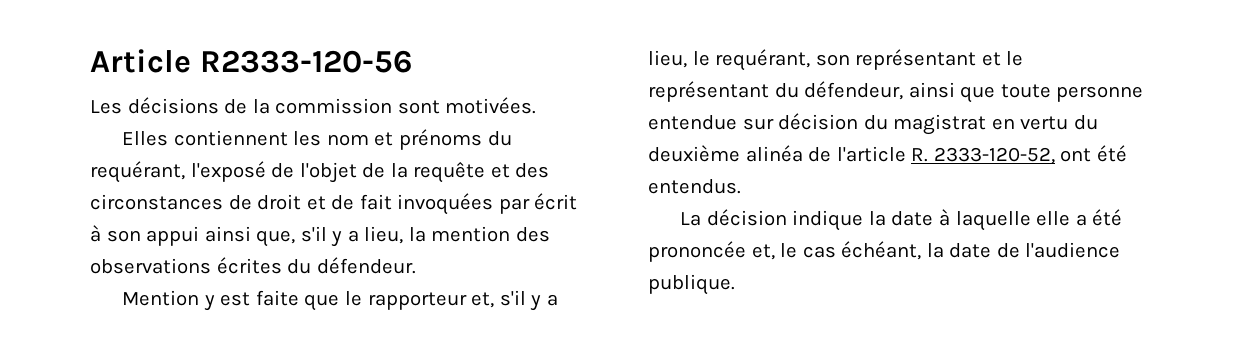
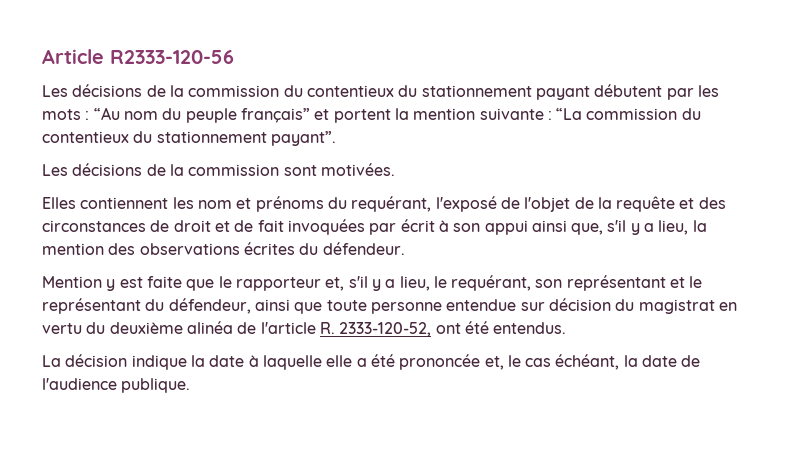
+ Les décisions de la commission du contentieux du stationnement payant débutent par les mots : “Au nom du peuple français” et portent la mention suivante : “La commission du contentieux du stationnement payant”.

